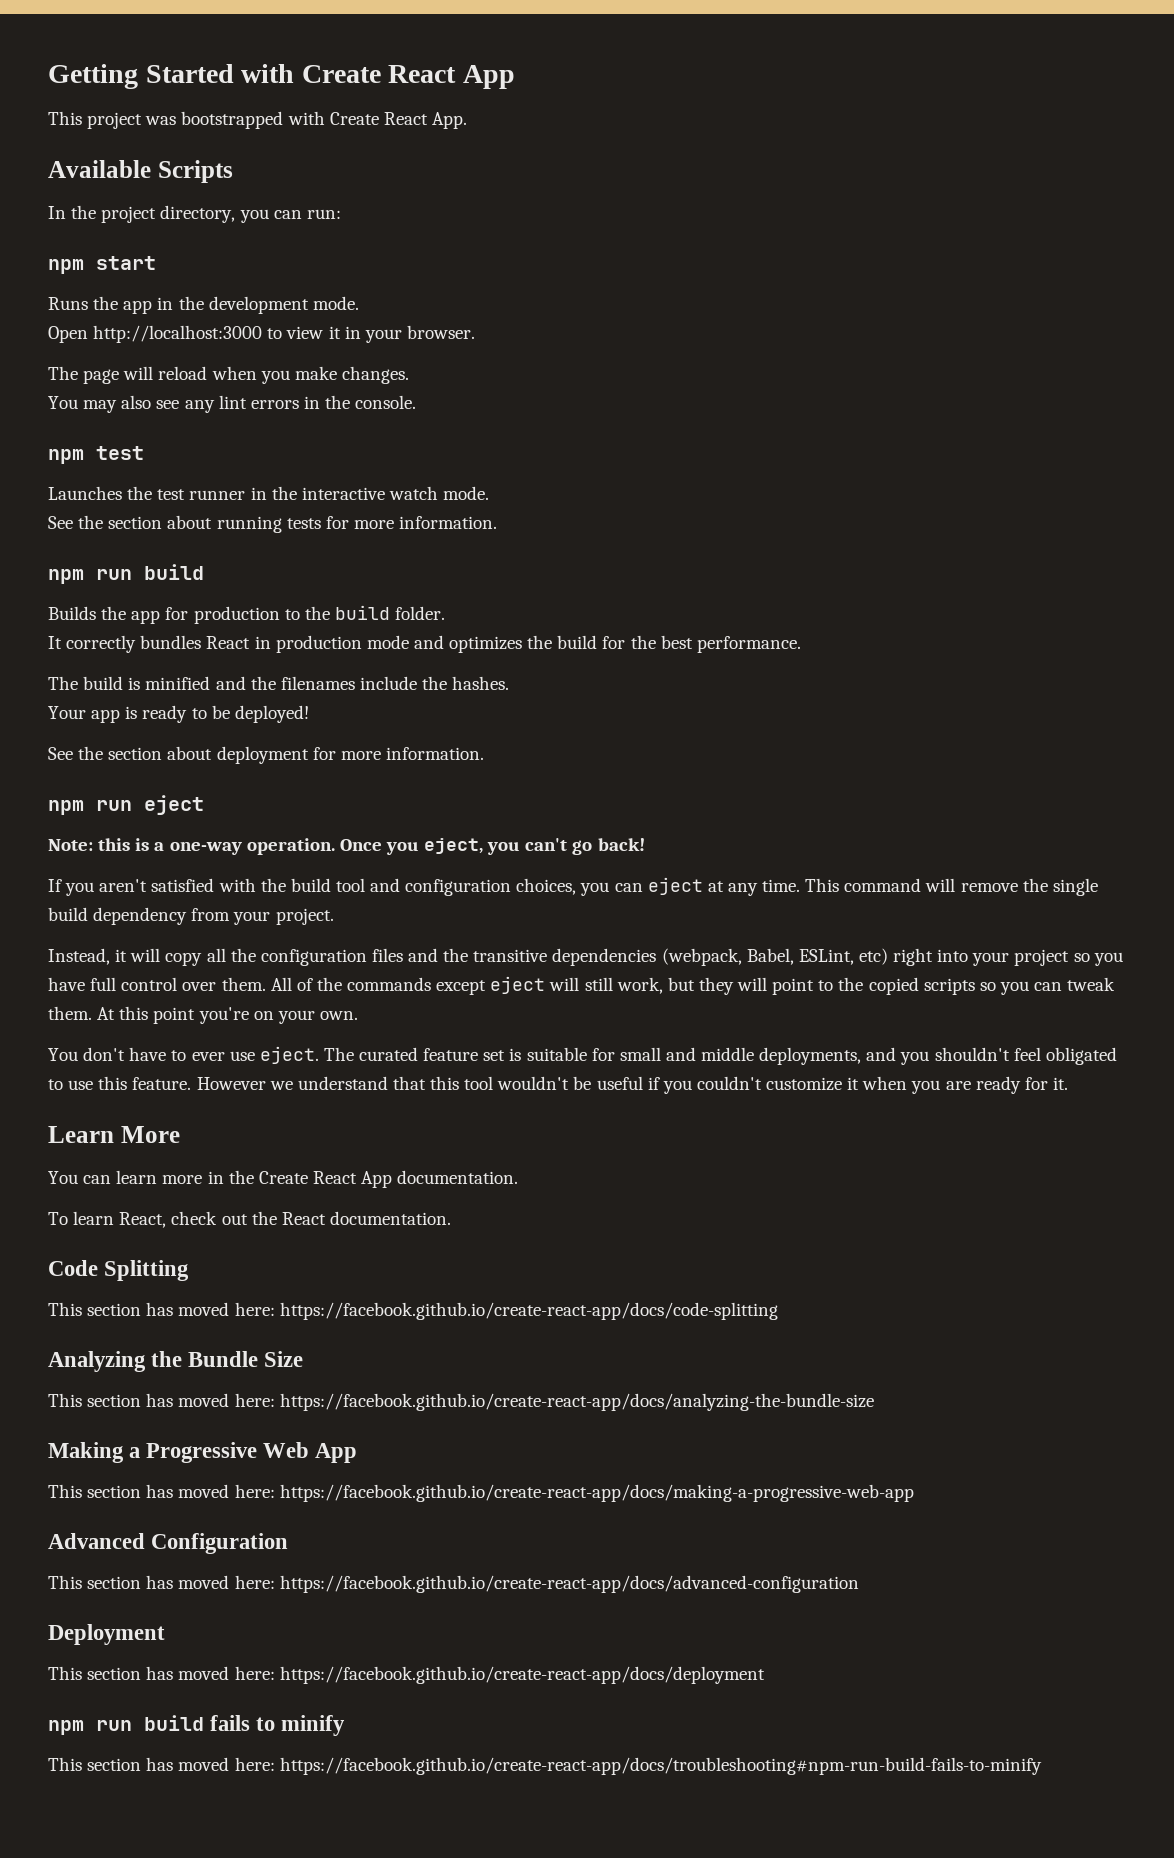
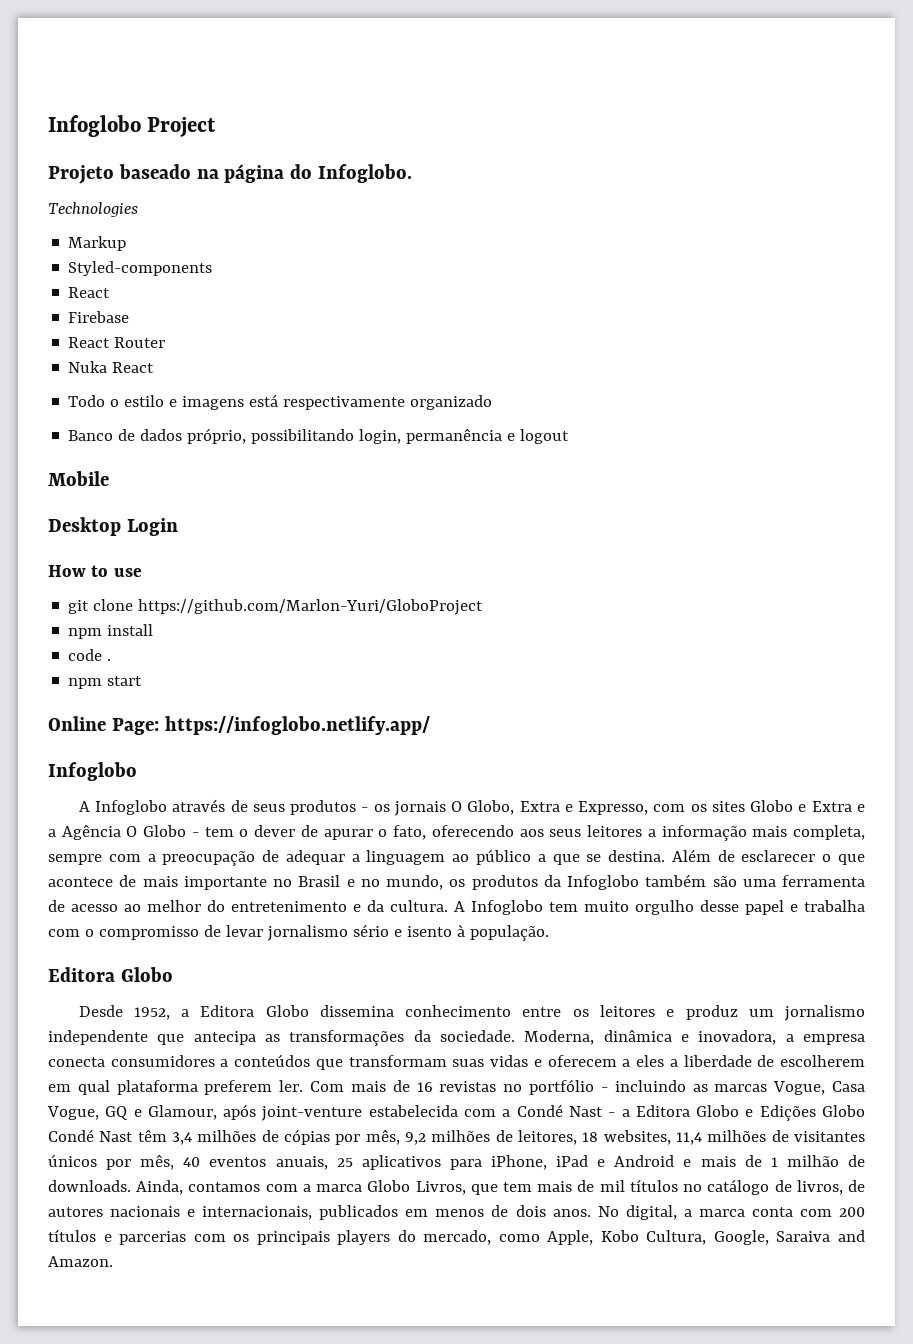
- Getting Started with Create React App
- This project was bootstrapped with Create React App.
- Available Scripts
- In the project directory, you can run:
+ Infoglobo Project
+ Projeto baseado na página do Infoglobo.
+ Technologies
+ Markup
+ Styled-components
+ React
+ Firebase
+ React Router
+ Nuka React
+ Todo o estilo e imagens está respectivamente organizado
+ Banco de dados próprio, possibilitando login, permanência e logout
+ Mobile
+ Desktop Login
+ How to use
+ git clone https://github.com/Marlon-Yuri/GloboProject
+ npm install
+ code .
  npm start
- Runs the app in the development mode.
- Open http://localhost:3000 to view it in your browser.
- The page will reload when you make changes.
- You may also see any lint errors in the console.
- npm test
- Launches the test runner in the interactive watch mode.
- See the section about running tests for more information.
- npm run build
- Builds the app for production to the build folder.
- It correctly bundles React in production mode and optimizes the build for the best performance.
- The build is minified and the filenames include the hashes.
- Your app is ready to be deployed!
- See the section about deployment for more information.
- npm run eject
- Note: this is a one-way operation. Once you eject, you can't go back!
- If you aren't satisfied with the build tool and configuration choices, you can eject at any time. This command will remove the single build dependency from your project.
- Instead, it will copy all the configuration files and the transitive dependencies (webpack, Babel, ESLint, etc) right into your project so you have full control over them. All of the commands except eject will still work, but they will point to the copied scripts so you can tweak them. At this point you're on your own.
- You don't have to ever use eject. The curated feature set is suitable for small and middle deployments, and you shouldn't feel obligated to use this feature. However we understand that this tool wouldn't be useful if you couldn't customize it when you are ready for it.
- Learn More
- You can learn more in the Create React App documentation.
- To learn React, check out the React documentation.
- Code Splitting
- This section has moved here: https://facebook.github.io/create-react-app/docs/code-splitting
- Analyzing the Bundle Size
- This section has moved here: https://facebook.github.io/create-react-app/docs/analyzing-the-bundle-size
- Making a Progressive Web App
- This section has moved here: https://facebook.github.io/create-react-app/docs/making-a-progressive-web-app
- Advanced Configuration
- This section has moved here: https://facebook.github.io/create-react-app/docs/advanced-configuration
- Deployment
- This section has moved here: https://facebook.github.io/create-react-app/docs/deployment
- npm run build fails to minify
- This section has moved here: https://facebook.github.io/create-react-app/docs/troubleshooting#npm-run-build-fails-to-minify
+ Online Page: https://infoglobo.netlify.app/
+ Infoglobo
+ A Infoglobo através de seus produtos - os jornais O Globo, Extra e Expresso, com os sites Globo e Extra e a Agência O Globo - tem o dever de apurar o fato, oferecendo aos seus leitores a informação mais completa, sempre com a preocupação de adequar a linguagem ao público a que se destina. Além de esclarecer o que acontece de mais importante no Brasil e no mundo, os produtos da Infoglobo também são uma ferramenta de acesso ao melhor do entretenimento e da cultura. A Infoglobo tem muito orgulho desse papel e trabalha com o compromisso de levar jornalismo sério e isento à população.
+ Editora Globo
+ Desde 1952, a Editora Globo dissemina conhecimento entre os leitores e produz um jornalismo independente que antecipa as transformações da sociedade. Moderna, dinâmica e inovadora, a empresa conecta consumidores a conteúdos que transformam suas vidas e oferecem a eles a liberdade de escolherem em qual plataforma preferem ler. Com mais de 16 revistas no portfólio - incluindo as marcas Vogue, Casa Vogue, GQ e Glamour, após joint-venture estabelecida com a Condé Nast - a Editora Globo e Edições Globo Condé Nast têm 3,4 milhões de cópias por mês, 9,2 milhões de leitores, 18 websites, 11,4 milhões de visitantes únicos por mês, 40 eventos anuais, 25 aplicativos para iPhone, iPad e Android e mais de 1 milhão de downloads. Ainda, contamos com a marca Globo Livros, que tem mais de mil títulos no catálogo de livros, de autores nacionais e internacionais, publicados em menos de dois anos. No digital, a marca conta com 200 títulos e parcerias com os principais players do mercado, como Apple, Kobo Cultura, Google, Saraiva and Amazon.

